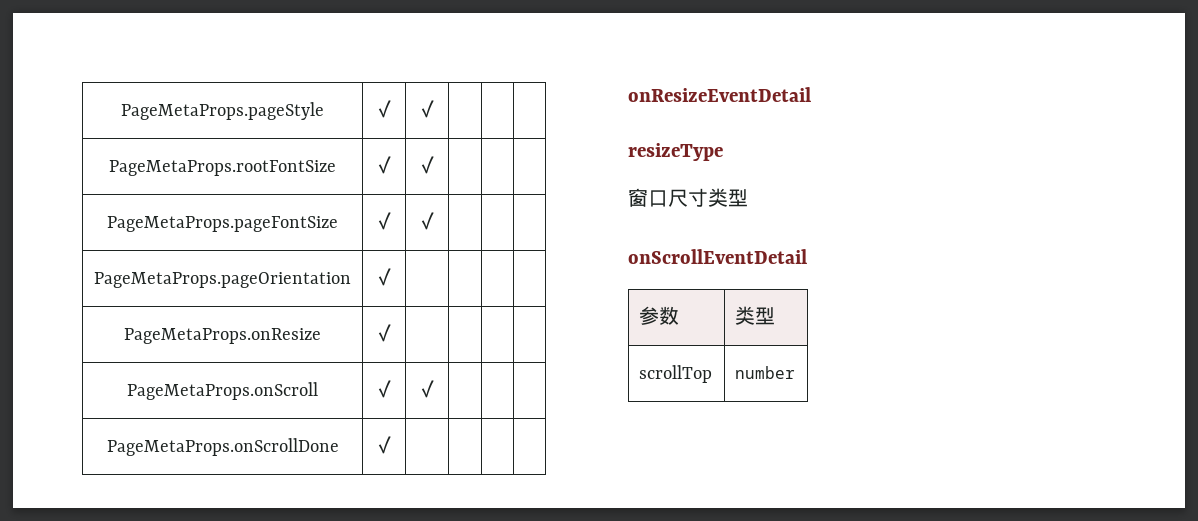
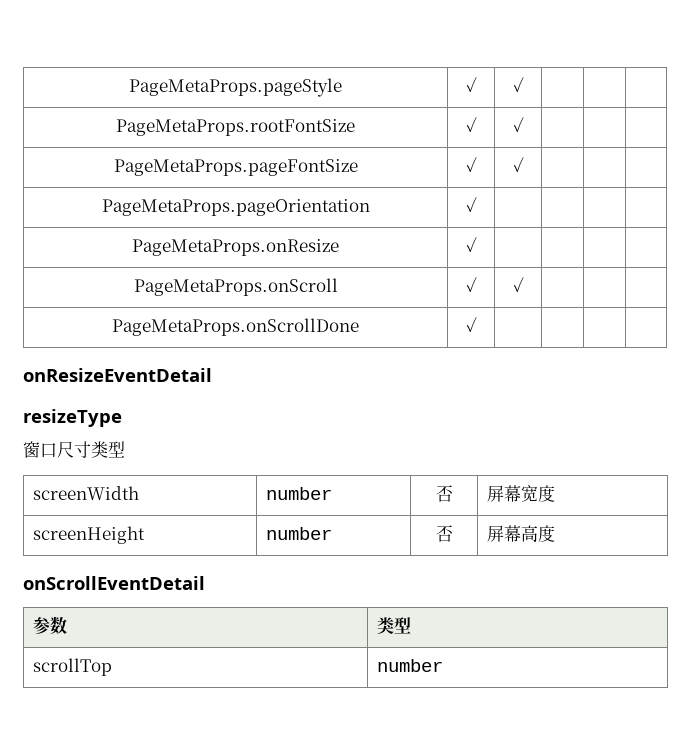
+ screenWidth | number | 否 | 屏幕宽度
+ screenHeight | number | 否 | 屏幕高度

